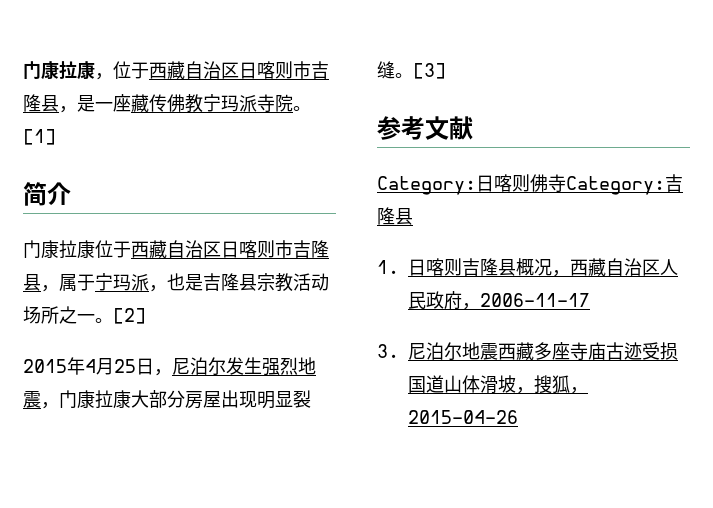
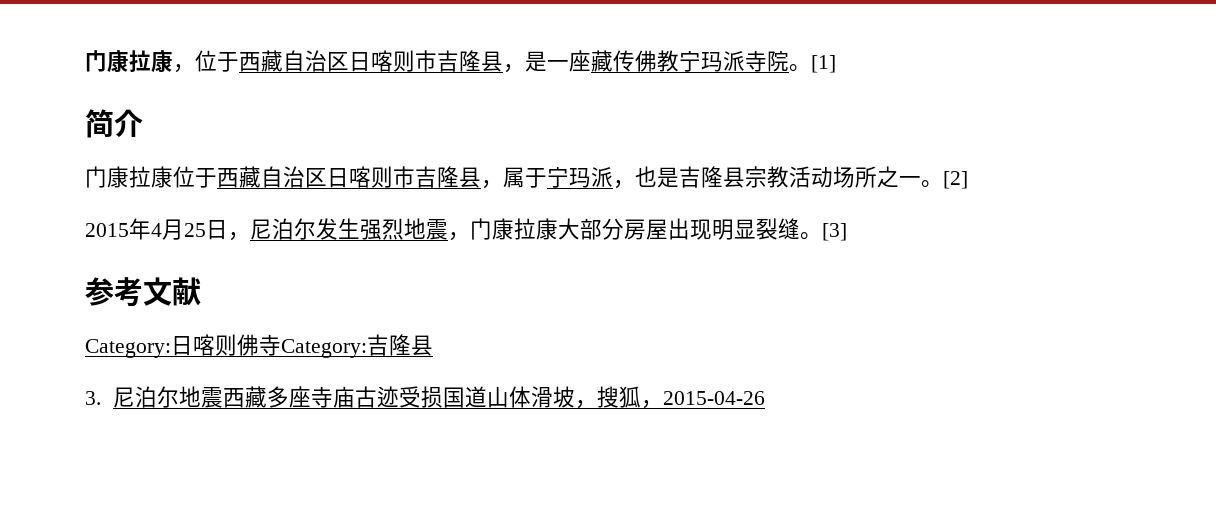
- 1.日喀则吉隆县概况，西藏自治区人民政府，2006-11-17

